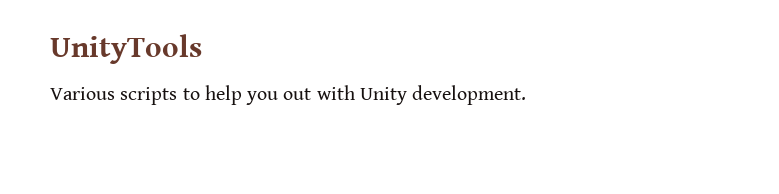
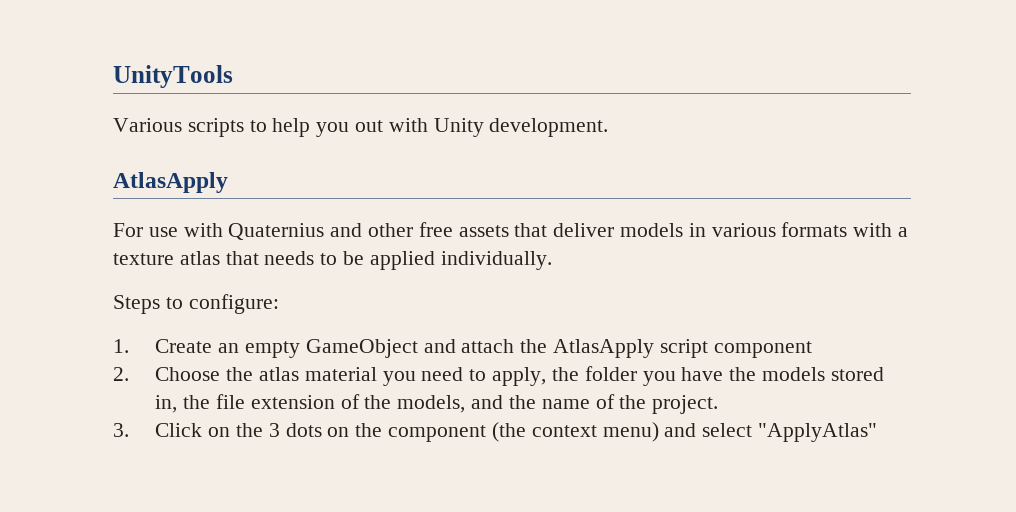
  Various scripts to help you out with Unity development.
+ AtlasApply
+ For use with Quaternius and other free assets that deliver models in various formats with a texture atlas that needs to be applied individually.
+ Steps to configure:
+ 1. Create an empty GameObject and attach the AtlasApply script component
+ 2. Choose the atlas material you need to apply, the folder you have the models stored in, the file extension of the models, and the name of the project.
+ 3. Click on the 3 dots on the component (the context menu) and select "ApplyAtlas"

